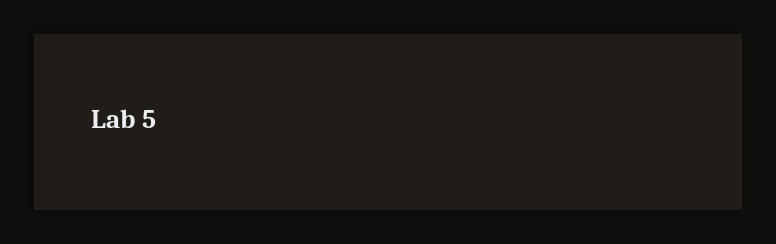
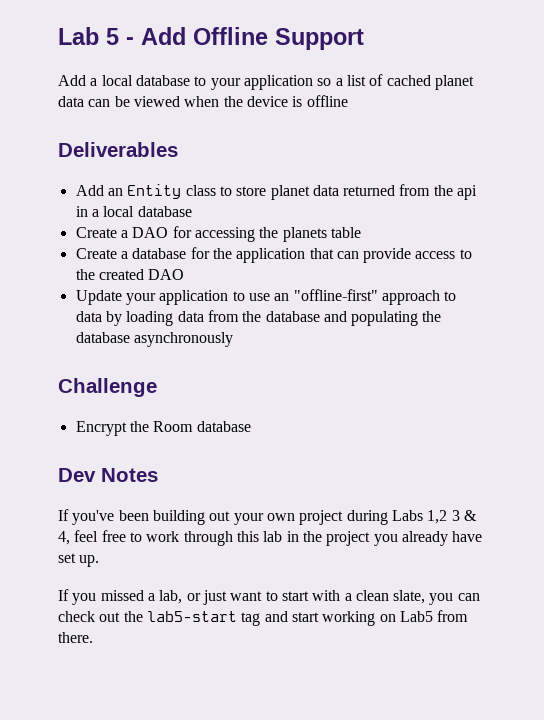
- Lab 5
+ Lab 5 - Add Offline Support
+ Add a local database to your application so a list of cached planet data can be viewed when the device is offline
+ Deliverables
+ Add an Entity class to store planet data returned from the api in a local database
+ Create a DAO for accessing the planets table
+ Create a database for the application that can provide access to the created DAO
+ Update your application to use an "offline-first" approach to data by loading data from the database and populating the database asynchronously
+ Challenge
+ Encrypt the Room database
+ Dev Notes
+ If you've been building out your own project during Labs 1,2 3 & 4, feel free to work through this lab in the project you already have set up.
+ If you missed a lab, or just want to start with a clean slate, you can check out the lab5-start tag and start working on Lab5 from there.

